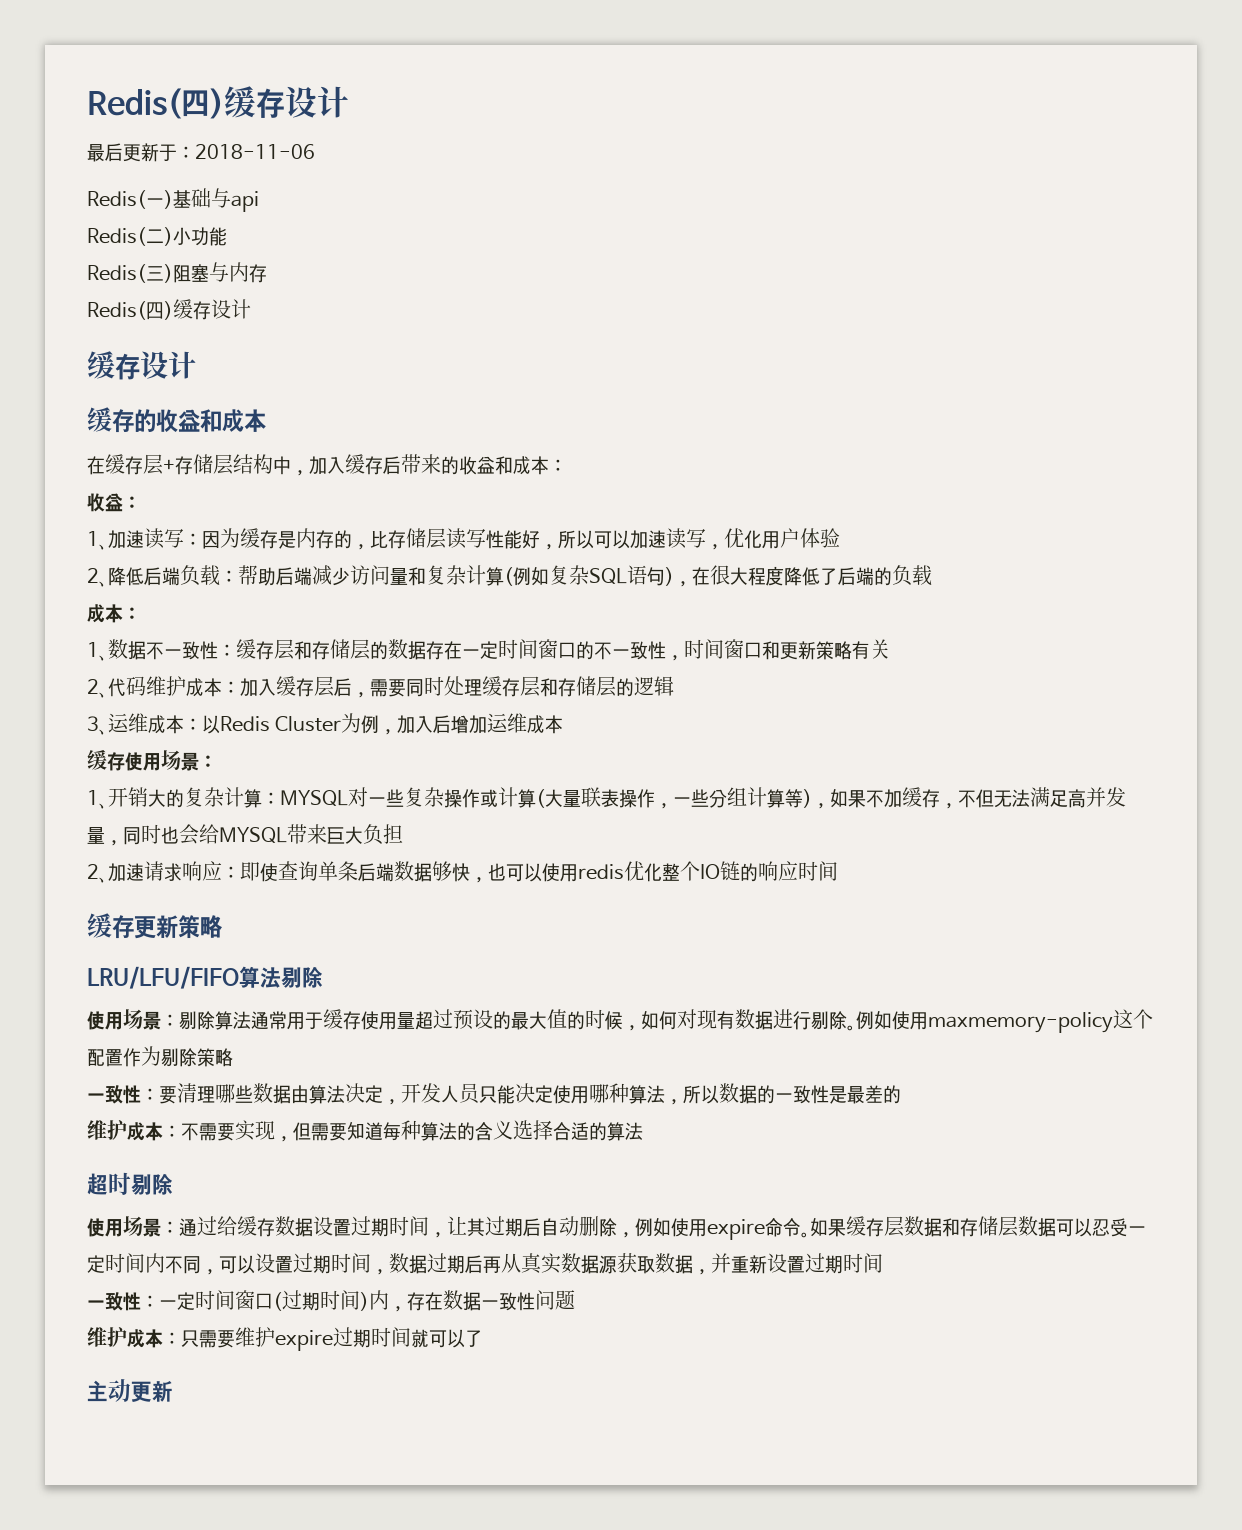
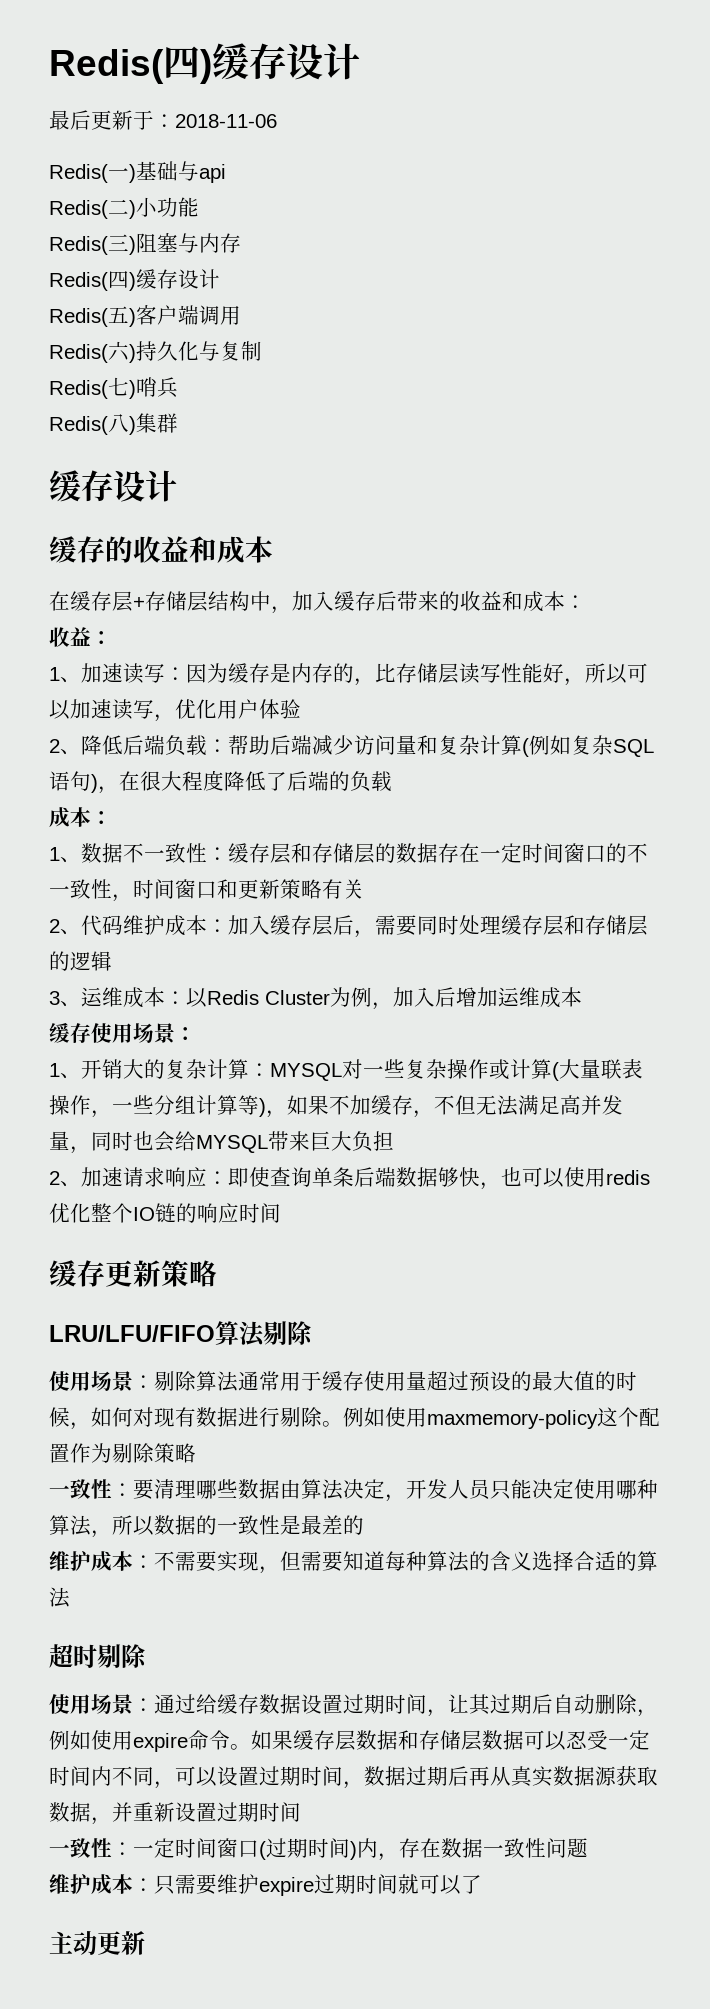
+ Redis(五)客户端调用
+ Redis(六)持久化与复制
+ Redis(七)哨兵
+ Redis(八)集群

